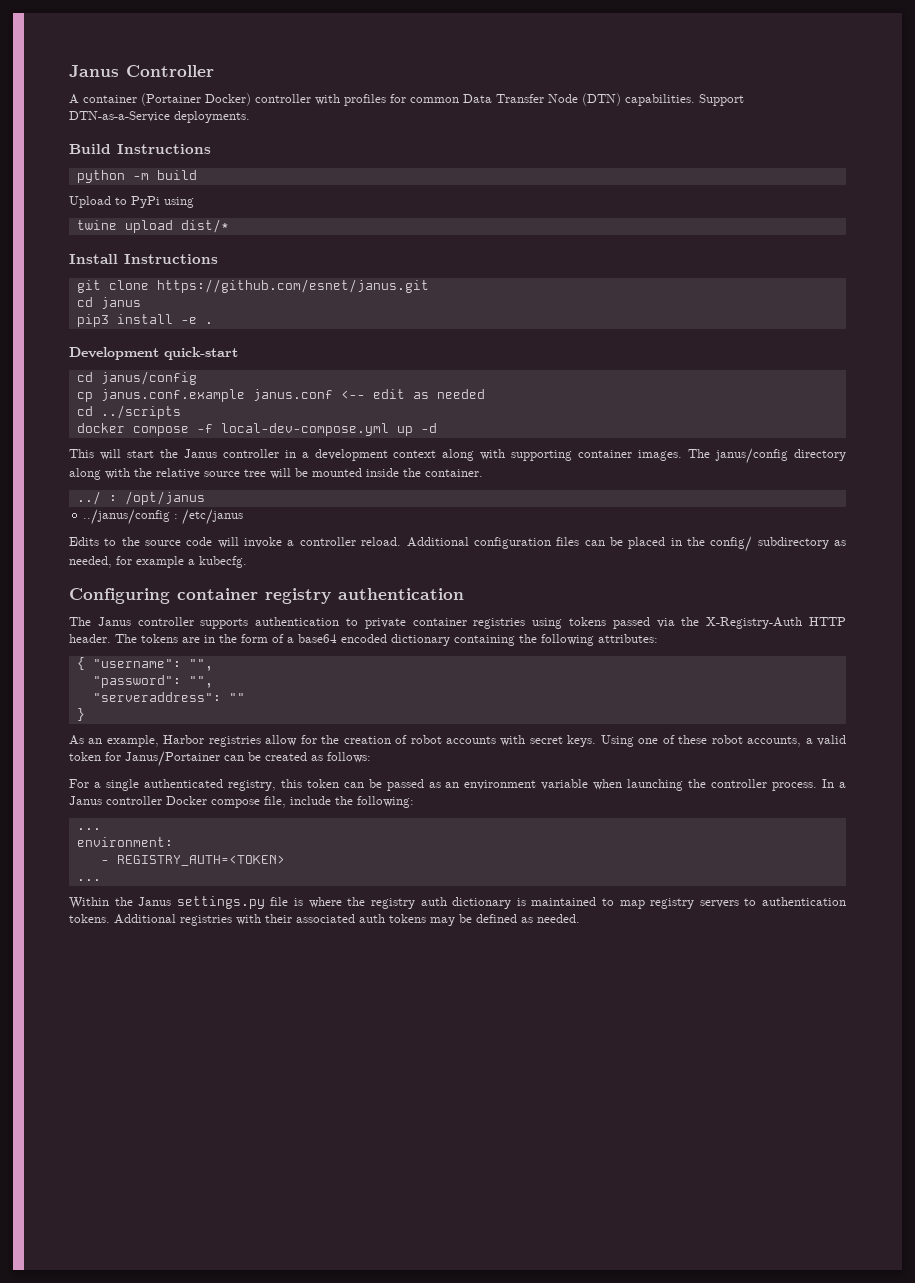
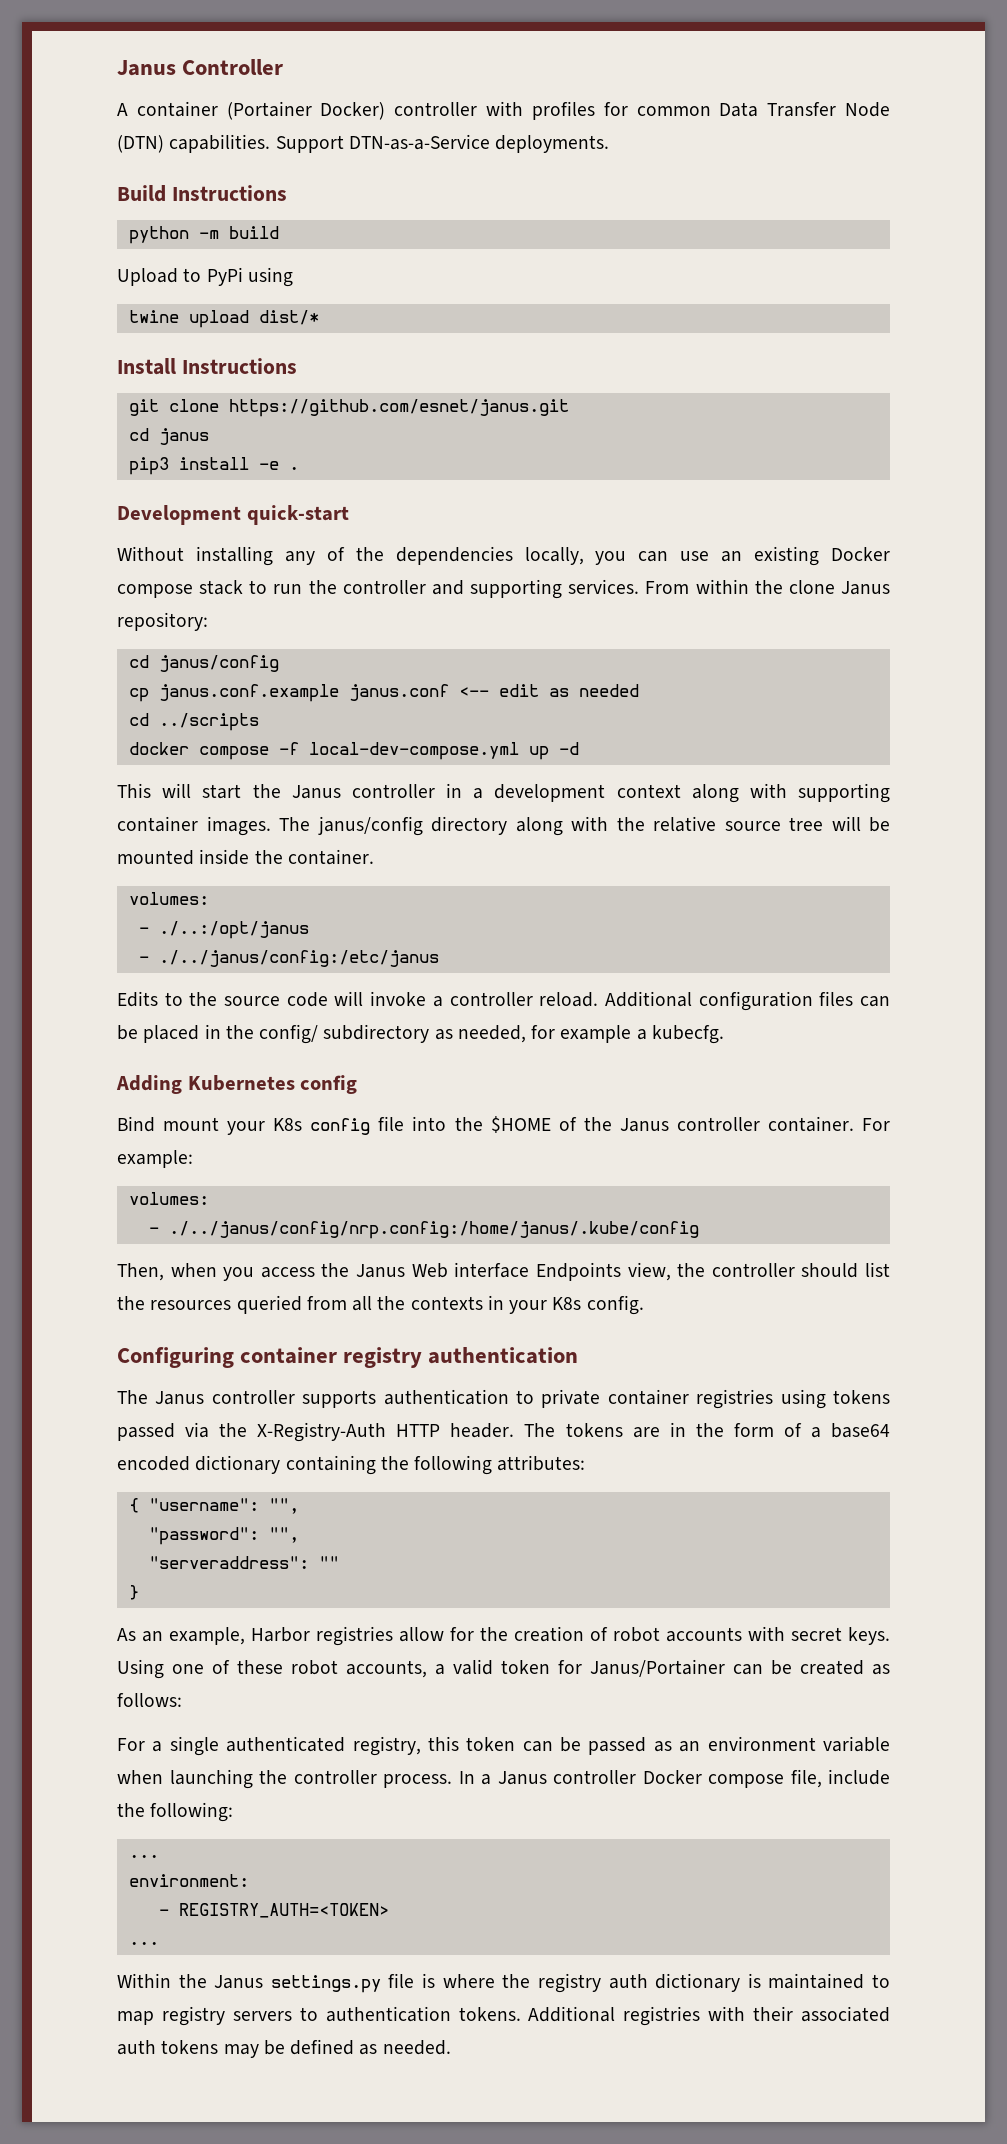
+ Without installing any of the dependencies locally, you can use an existing Docker compose stack to run the controller and supporting services. From within the clone Janus repository:
  The janus/config directory along with the relative source tree will be mounted inside the container.
- ../ : /opt/janus
- ../janus/config : /etc/janus
+ volumes:
+ - ./..:/opt/janus
+ - ./../janus/config:/etc/janus
+ Adding Kubernetes config
+ Bind mount your K8s config file into the $HOME of the Janus controller container. For example:
+ volumes:
+ - ./../janus/config/nrp.config:/home/janus/.kube/config
+ Then, when you access the Janus Web interface Endpoints view, the controller should list the resources queried from all the contexts in your K8s config.

